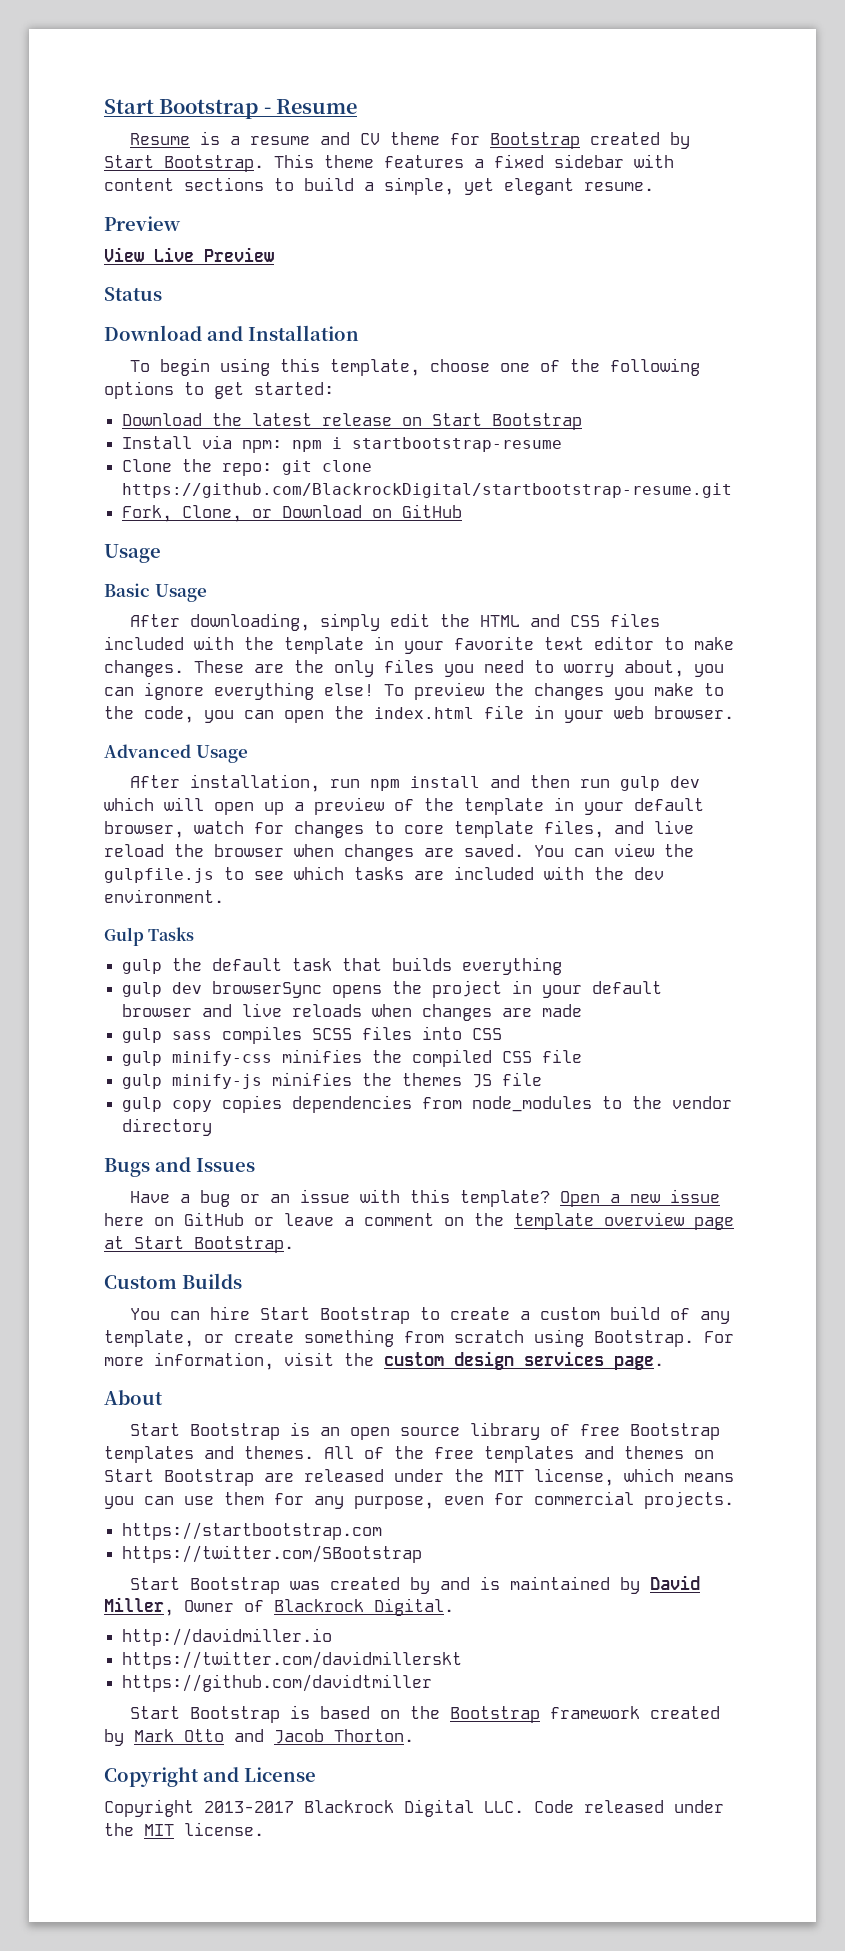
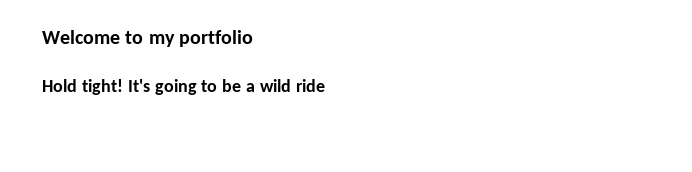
- Start Bootstrap - Resume
- Resume is a resume and CV theme for Bootstrap created by Start Bootstrap. This theme features a fixed sidebar with content sections to build a simple, yet elegant resume.
- Preview
- View Live Preview
- Status
- Download and Installation
- To begin using this template, choose one of the following options to get started:
- Download the latest release on Start Bootstrap
- Install via npm: npm i startbootstrap-resume
- Clone the repo: git clone https://github.com/BlackrockDigital/startbootstrap-resume.git
- Fork, Clone, or Download on GitHub
- Usage
- Basic Usage
- After downloading, simply edit the HTML and CSS files included with the template in your favorite text editor to make changes. These are the only files you need to worry about, you can ignore everything else! To preview the changes you make to the code, you can open the index.html file in your web browser.
- Advanced Usage
- After installation, run npm install and then run gulp dev which will open up a preview of the template in your default browser, watch for changes to core template files, and live reload the browser when changes are saved. You can view the gulpfile.js to see which tasks are included with the dev environment.
- Gulp Tasks
- gulp the default task that builds everything
- gulp dev browserSync opens the project in your default browser and live reloads when changes are made
- gulp sass compiles SCSS files into CSS
- gulp minify-css minifies the compiled CSS file
- gulp minify-js minifies the themes JS file
- gulp copy copies dependencies from node_modules to the vendor directory
- Bugs and Issues
- Have a bug or an issue with this template? Open a new issue here on GitHub or leave a comment on the template overview page at Start Bootstrap.
- Custom Builds
- You can hire Start Bootstrap to create a custom build of any template, or create something from scratch using Bootstrap. For more information, visit the custom design services page.
- About
- Start Bootstrap is an open source library of free Bootstrap templates and themes. All of the free templates and themes on Start Bootstrap are released under the MIT license, which means you can use them for any purpose, even for commercial projects.
- https://startbootstrap.com
- https://twitter.com/SBootstrap
- Start Bootstrap was created by and is maintained by David Miller, Owner of Blackrock Digital.
- http://davidmiller.io
- https://twitter.com/davidmillerskt
- https://github.com/davidtmiller
- Start Bootstrap is based on the Bootstrap framework created by Mark Otto and Jacob Thorton.
- Copyright and License
- Copyright 2013-2017 Blackrock Digital LLC. Code released under the MIT license.
+ Welcome to my portfolio
+ Hold tight! It's going to be a wild ride

